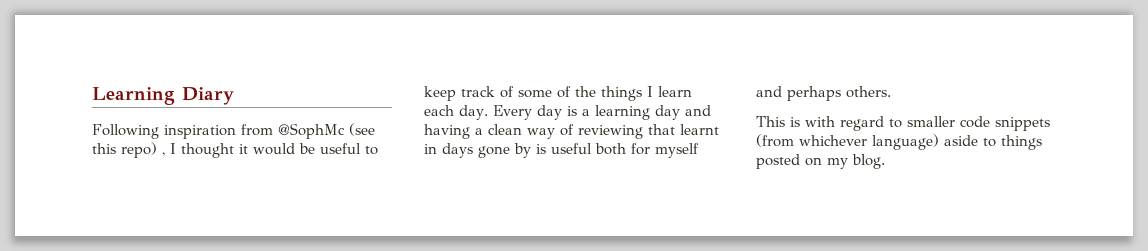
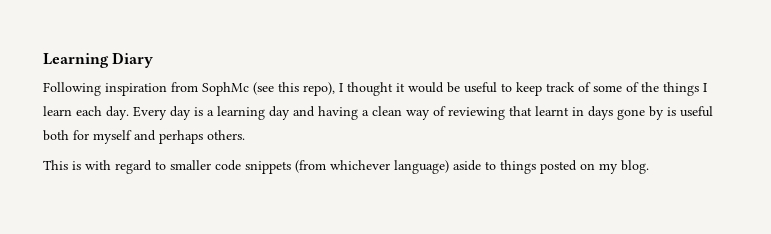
- Following inspiration from @SophMc (see this repo) , I thought it would be useful to keep track of some of the things I learn each day.
+ Following inspiration from SophMc (see this repo), I thought it would be useful to keep track of some of the things I learn each day.

